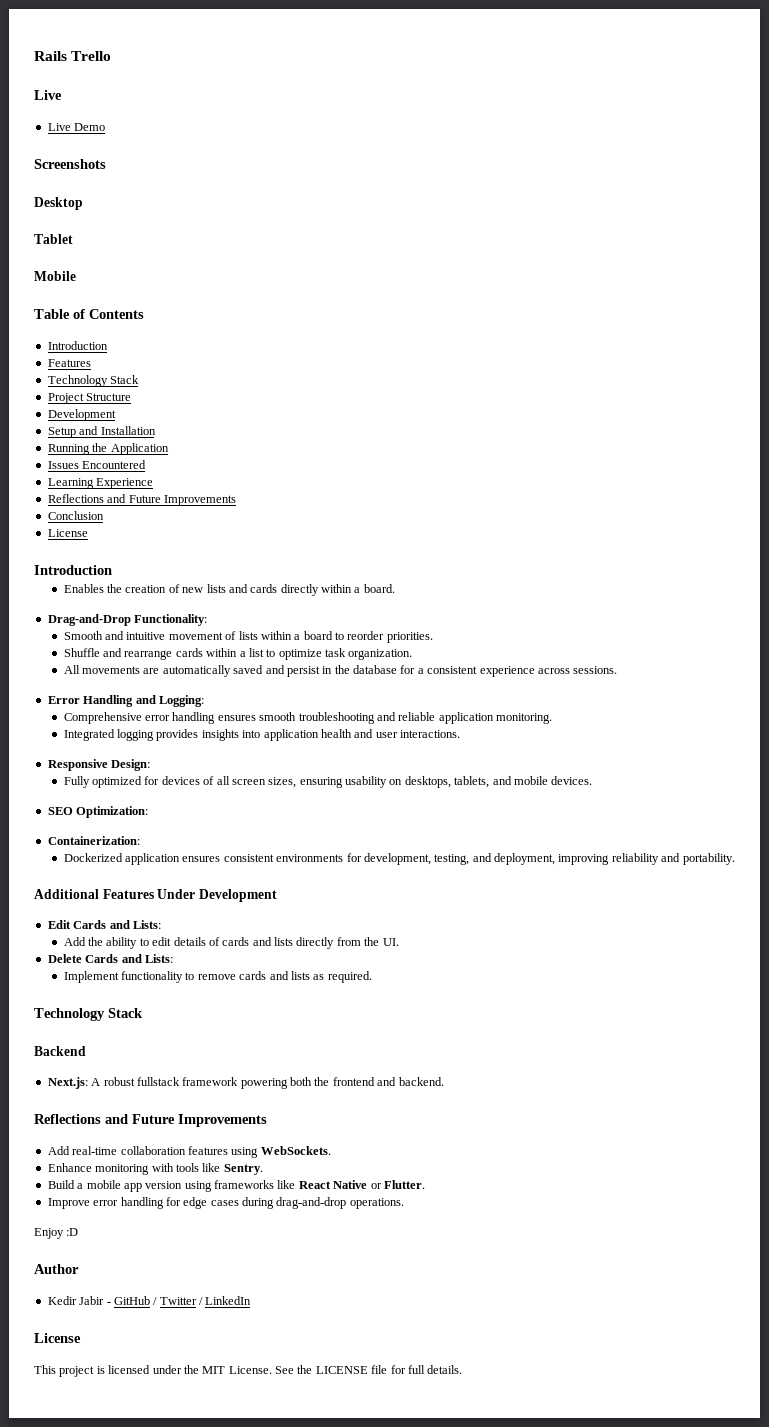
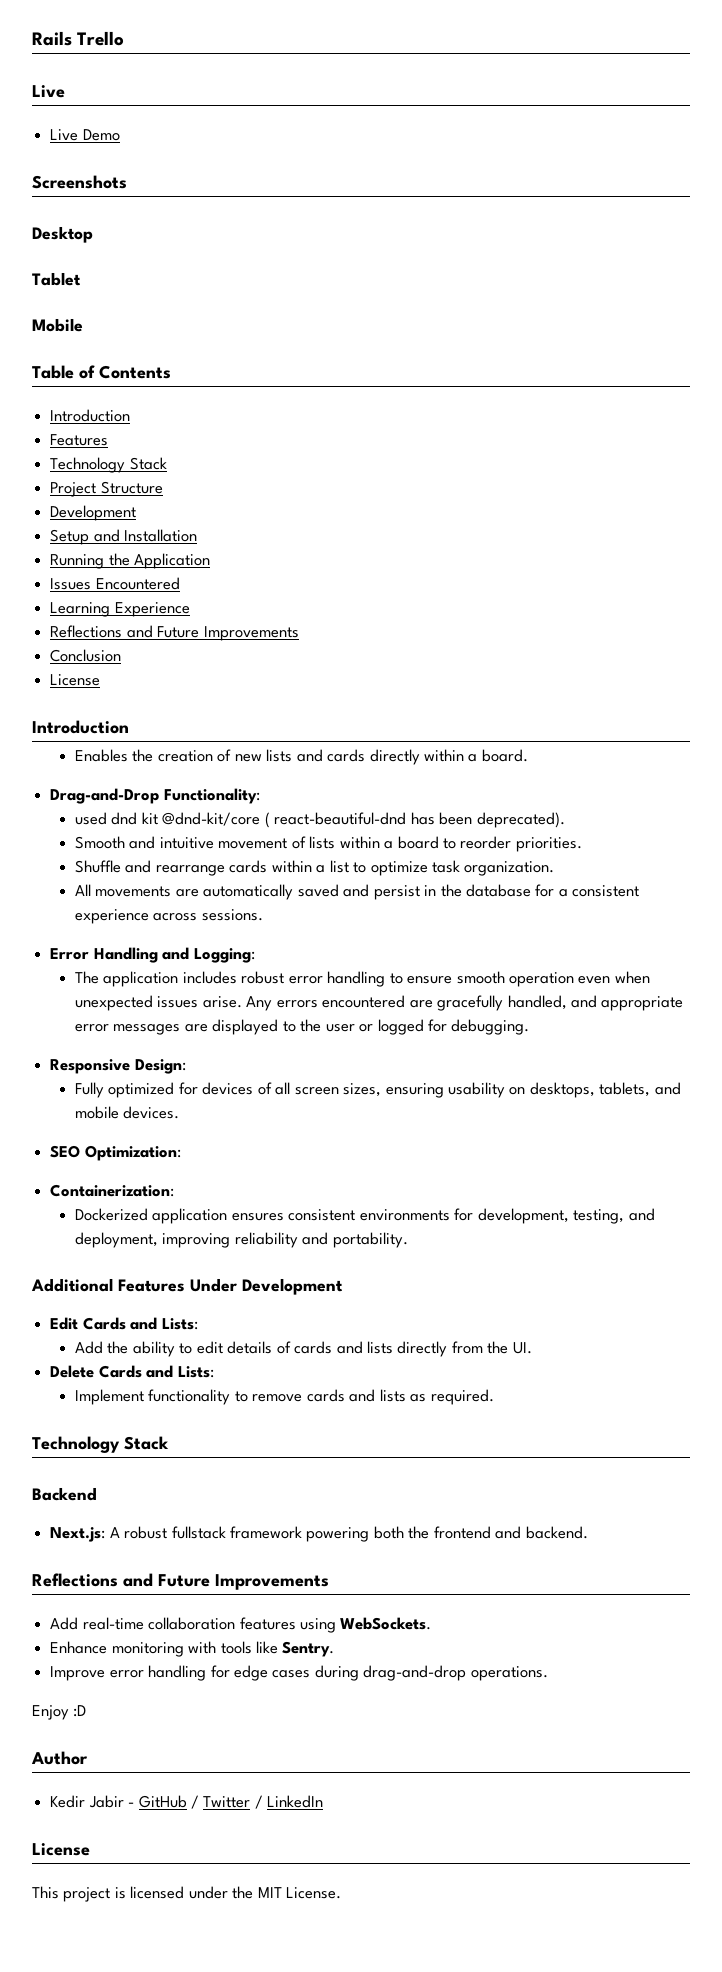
+ used dnd kit @dnd-kit/core ( react-beautiful-dnd has been deprecated).
- Comprehensive error handling ensures smooth troubleshooting and reliable application monitoring.
- Integrated logging provides insights into application health and user interactions.
+ The application includes robust error handling to ensure smooth operation even when unexpected issues arise. Any errors encountered are gracefully handled, and appropriate error messages are displayed to the user or logged for debugging.
- Build a mobile app version using frameworks like React Native or Flutter.
- See the LICENSE file for full details.

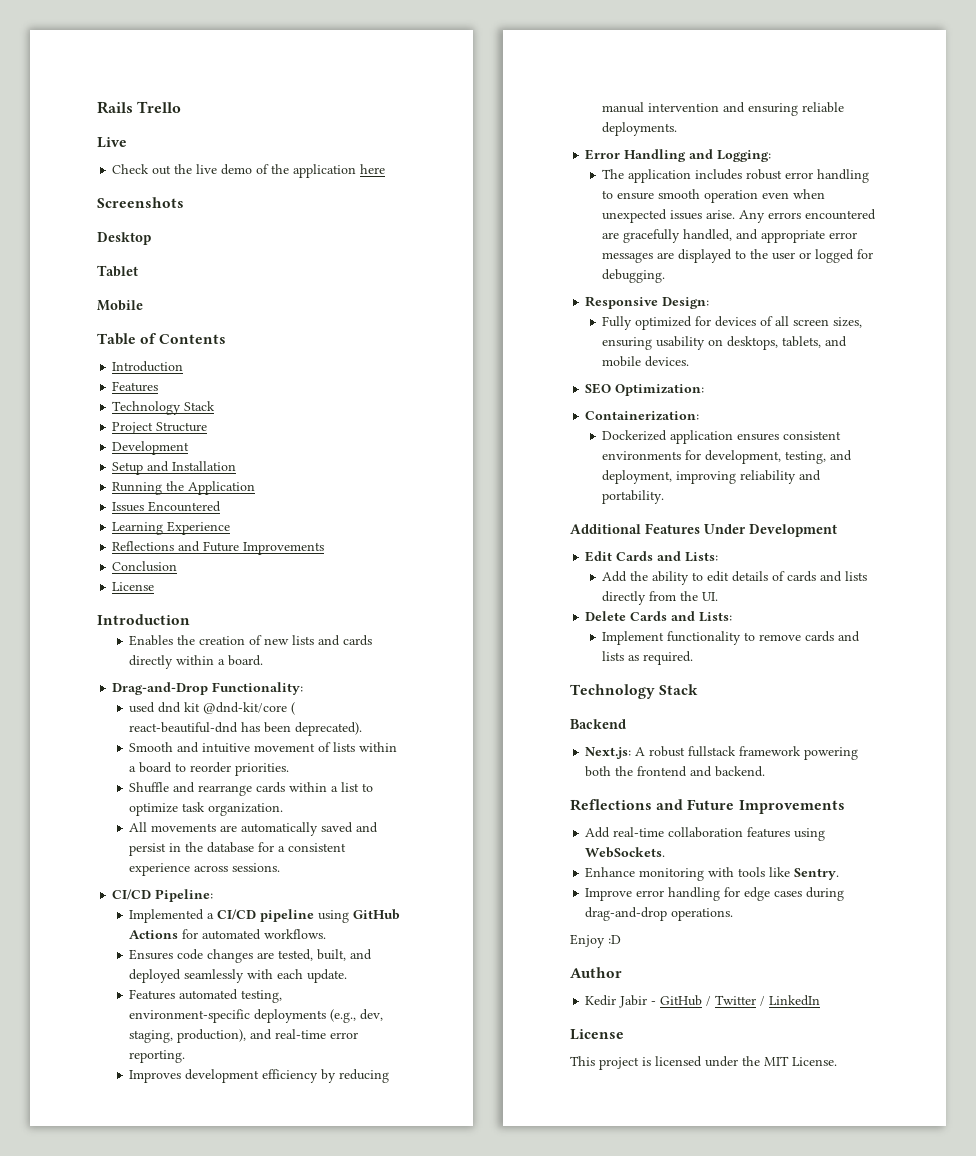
- Live Demo
+ Check out the live demo of the application here
+ CI/CD Pipeline:
+ Implemented a CI/CD pipeline using GitHub Actions for automated workflows.
+ Ensures code changes are tested, built, and deployed seamlessly with each update.
+ Features automated testing, environment-specific deployments (e.g., dev, staging, production), and real-time error reporting.
+ Improves development efficiency by reducing manual intervention and ensuring reliable deployments.

